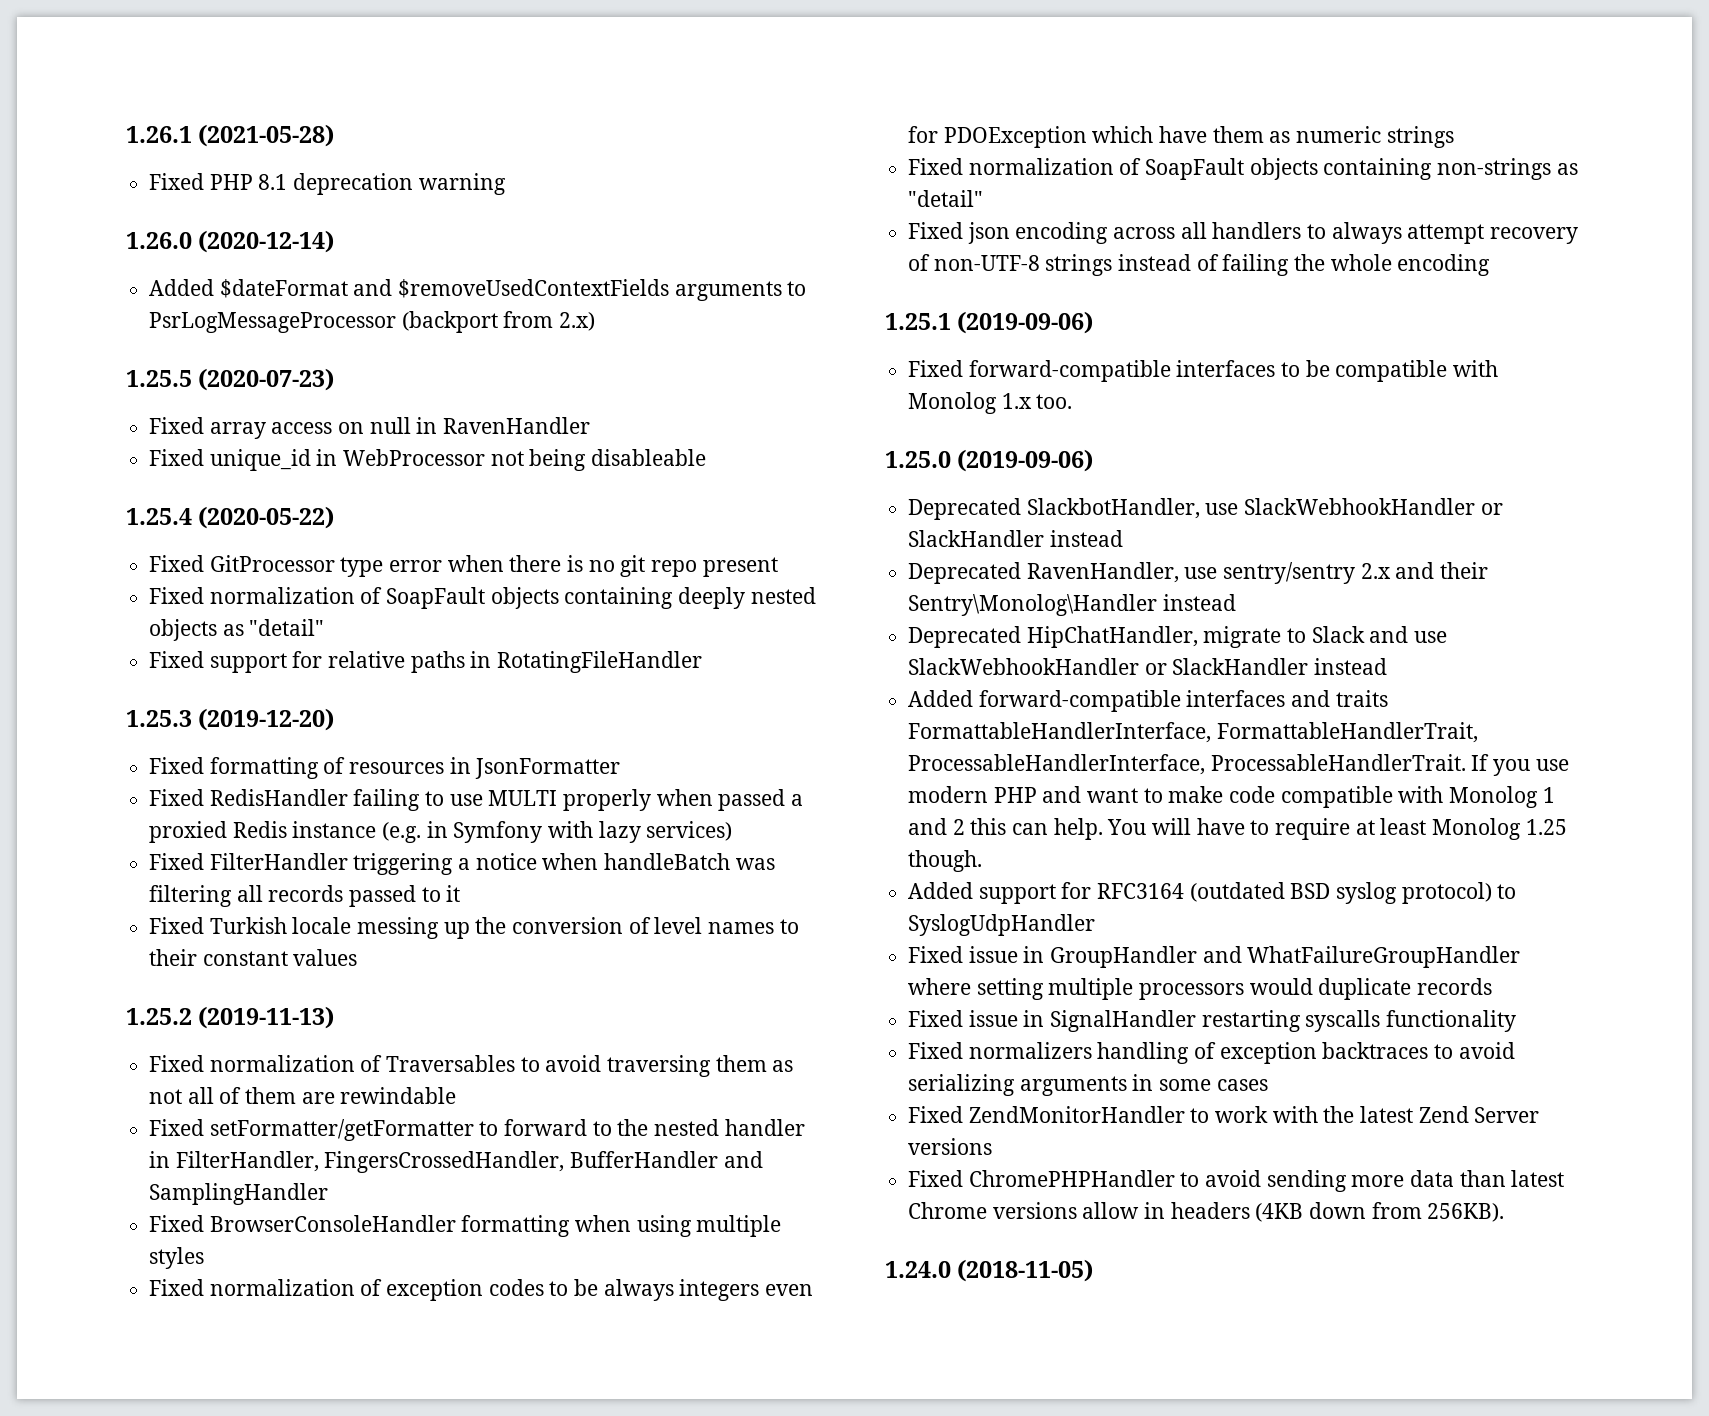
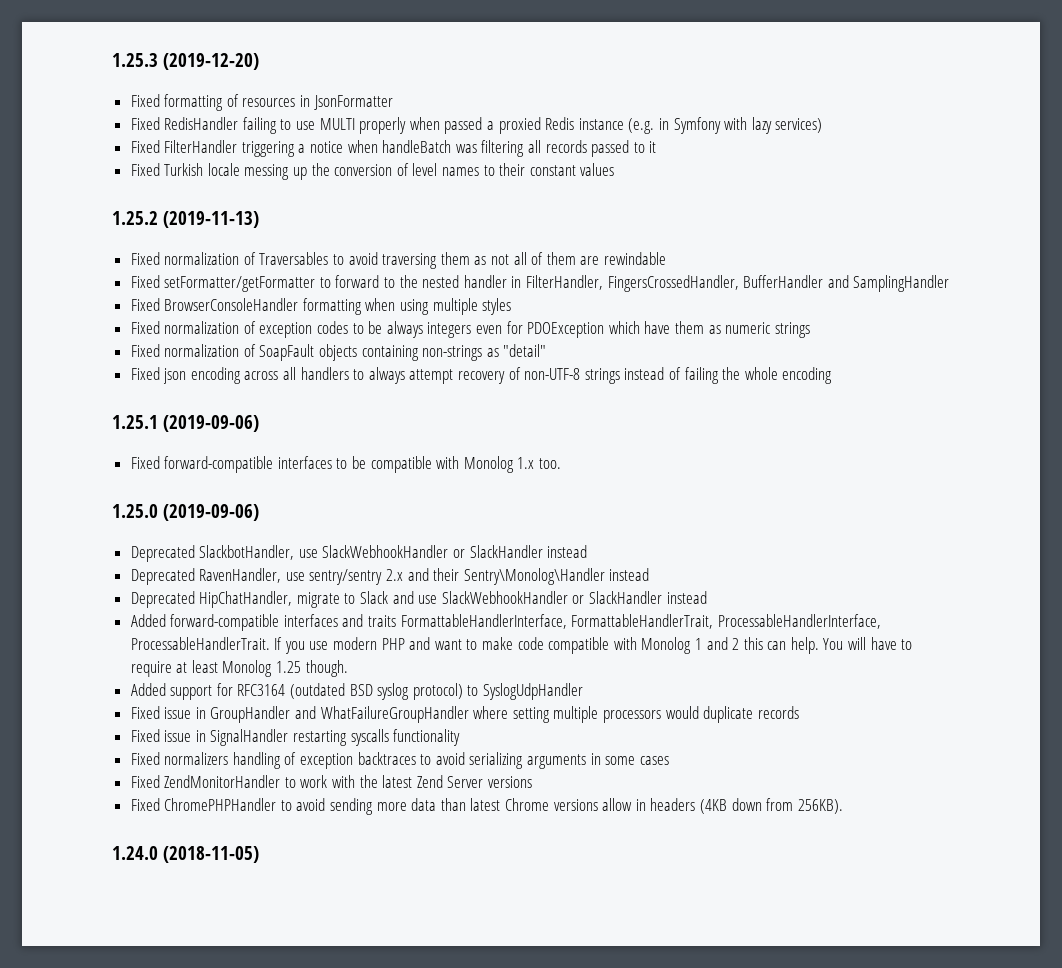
- 1.26.1 (2021-05-28)
- Fixed PHP 8.1 deprecation warning
- 1.26.0 (2020-12-14)
- Added $dateFormat and $removeUsedContextFields arguments to PsrLogMessageProcessor (backport from 2.x)
- 1.25.5 (2020-07-23)
- Fixed array access on null in RavenHandler
- Fixed unique_id in WebProcessor not being disableable
- 1.25.4 (2020-05-22)
- Fixed GitProcessor type error when there is no git repo present
- Fixed normalization of SoapFault objects containing deeply nested objects as "detail"
- Fixed support for relative paths in RotatingFileHandler

